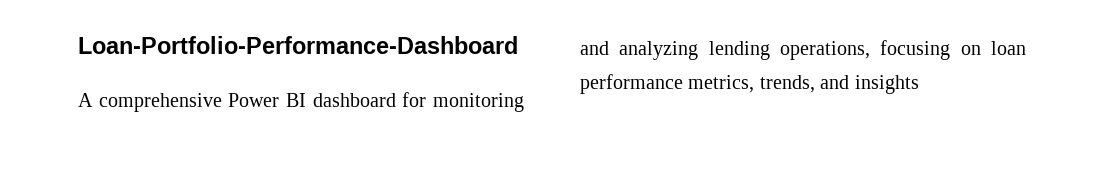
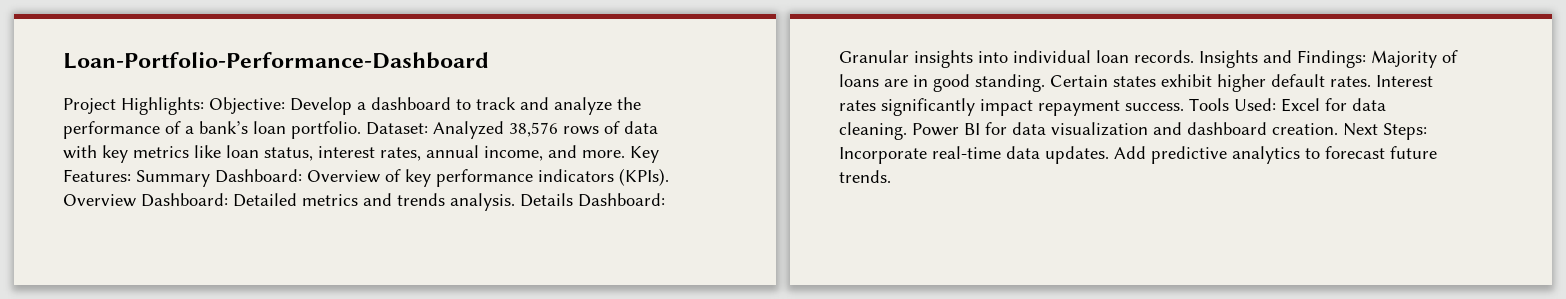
- A comprehensive Power BI dashboard for monitoring and analyzing lending operations, focusing on loan performance metrics, trends, and insights
+ Project Highlights: Objective: Develop a dashboard to track and analyze the performance of a bank’s loan portfolio. Dataset: Analyzed 38,576 rows of data with key metrics like loan status, interest rates, annual income, and more. Key Features: Summary Dashboard: Overview of key performance indicators (KPIs). Overview Dashboard: Detailed metrics and trends analysis. Details Dashboard: Granular insights into individual loan records. Insights and Findings: Majority of loans are in good standing. Certain states exhibit higher default rates. Interest rates significantly impact repayment success. Tools Used: Excel for data cleaning. Power BI for data visualization and dashboard creation. Next Steps: Incorporate real-time data updates. Add predictive analytics to forecast future trends.

